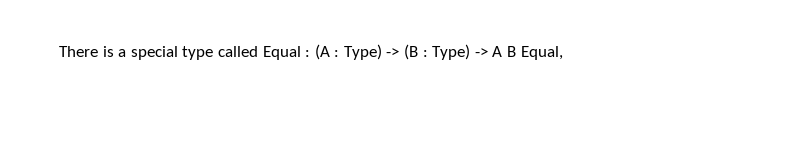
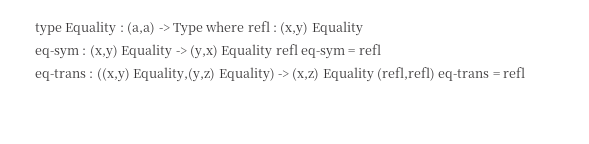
- There is a special type called Equal : (A : Type) -> (B : Type) -> A B Equal,
+ type Equality : (a,a) -> Type where refl : (x,y) Equality
+ eq-sym : (x,y) Equality -> (y,x) Equality refl eq-sym = refl
+ eq-trans : ((x,y) Equality,(y,z) Equality) -> (x,z) Equality (refl,refl) eq-trans = refl

